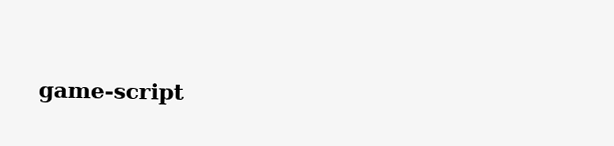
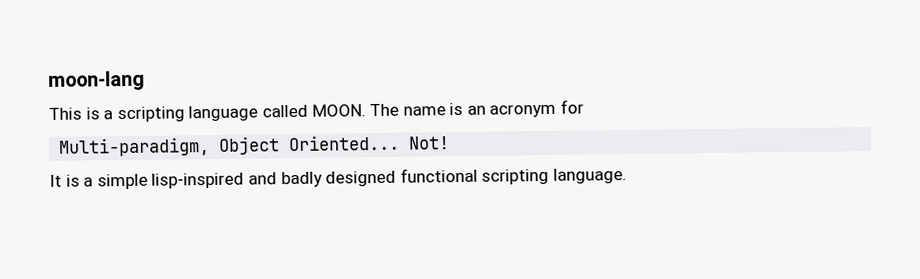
- game-script
+ moon-lang
+ This is a scripting language called MOON. The name is an acronym for
+ Multi-paradigm, Object Oriented... Not!
+ It is a simple lisp-inspired and badly designed functional scripting language.

